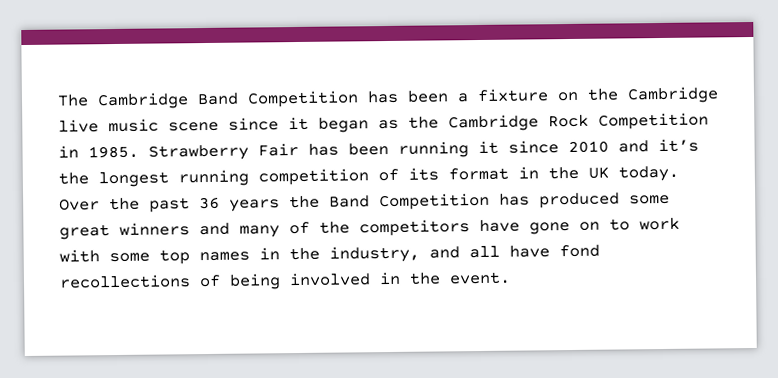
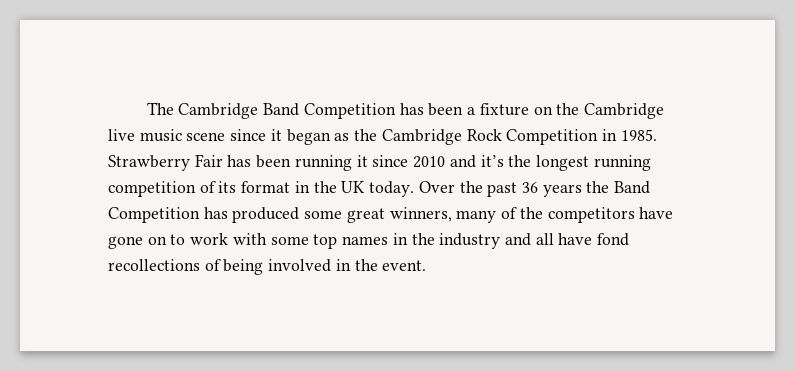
- Over the past 36 years the Band Competition has produced some great winners and many of the competitors have gone on to work with some top names in the industry, and all have fond recollections of being involved in the event.
+ Over the past 36 years the Band Competition has produced some great winners, many of the competitors have gone on to work with some top names in the industry and all have fond recollections of being involved in the event.

